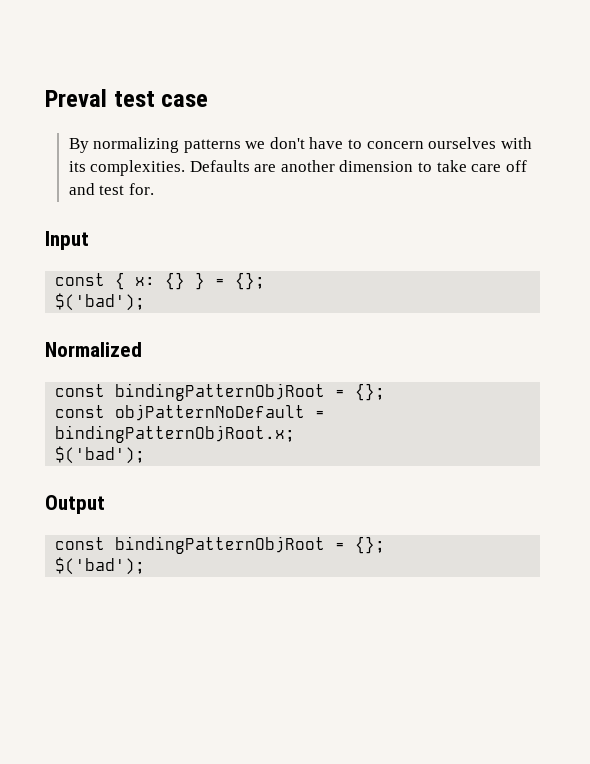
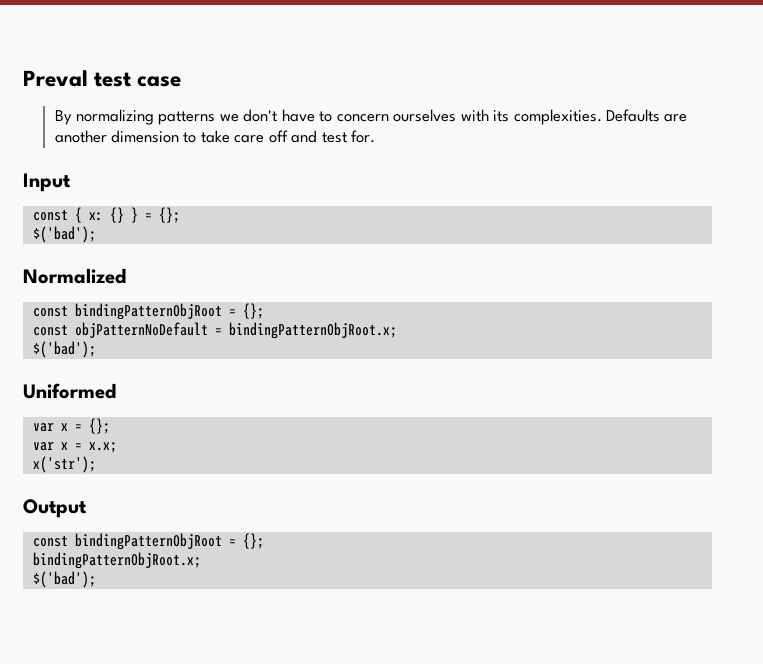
+ Uniformed
+ var x = {};
+ var x = x.x;
+ x('str');
  Output
  const bindingPatternObjRoot = {};
+ bindingPatternObjRoot.x;

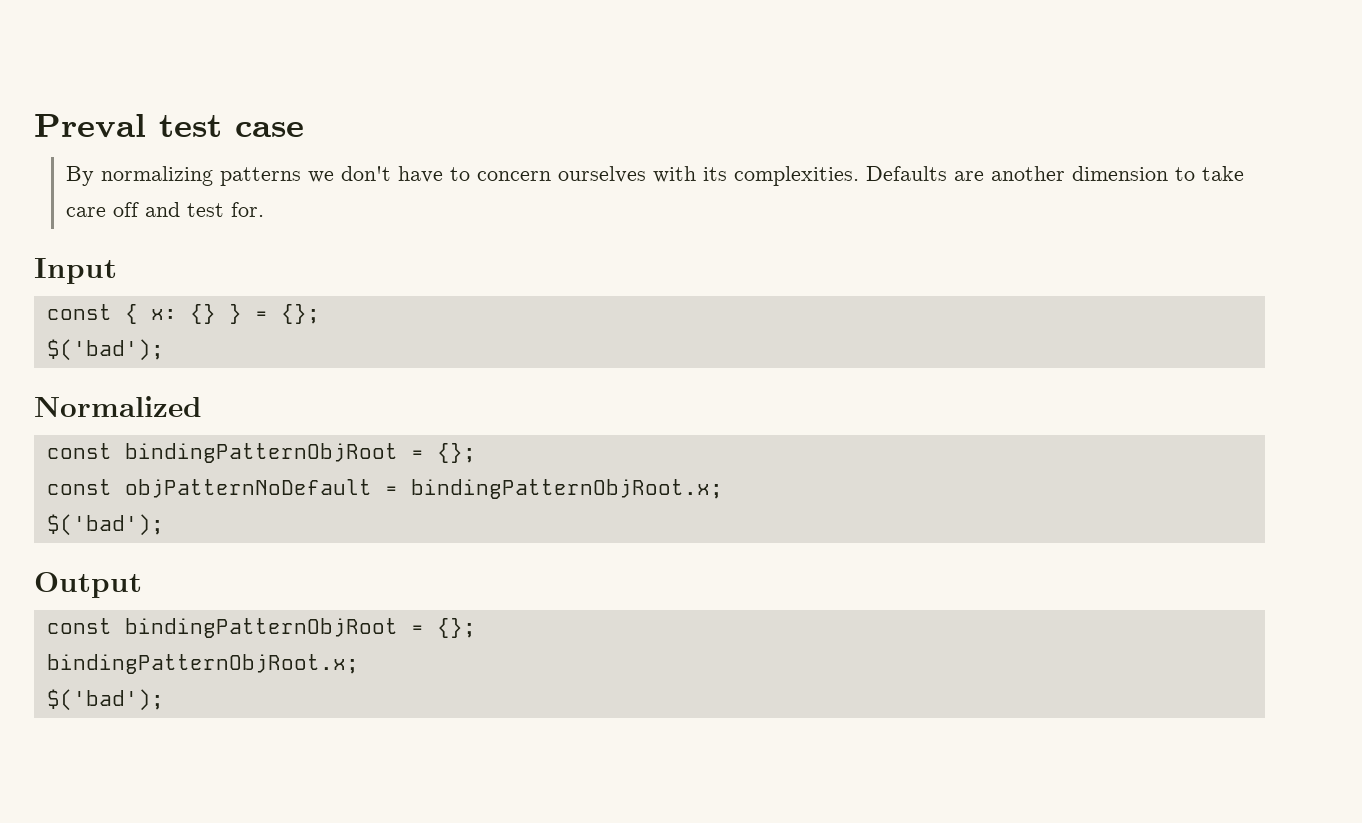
- Uniformed
- var x = {};
- var x = x.x;
- x('str');

